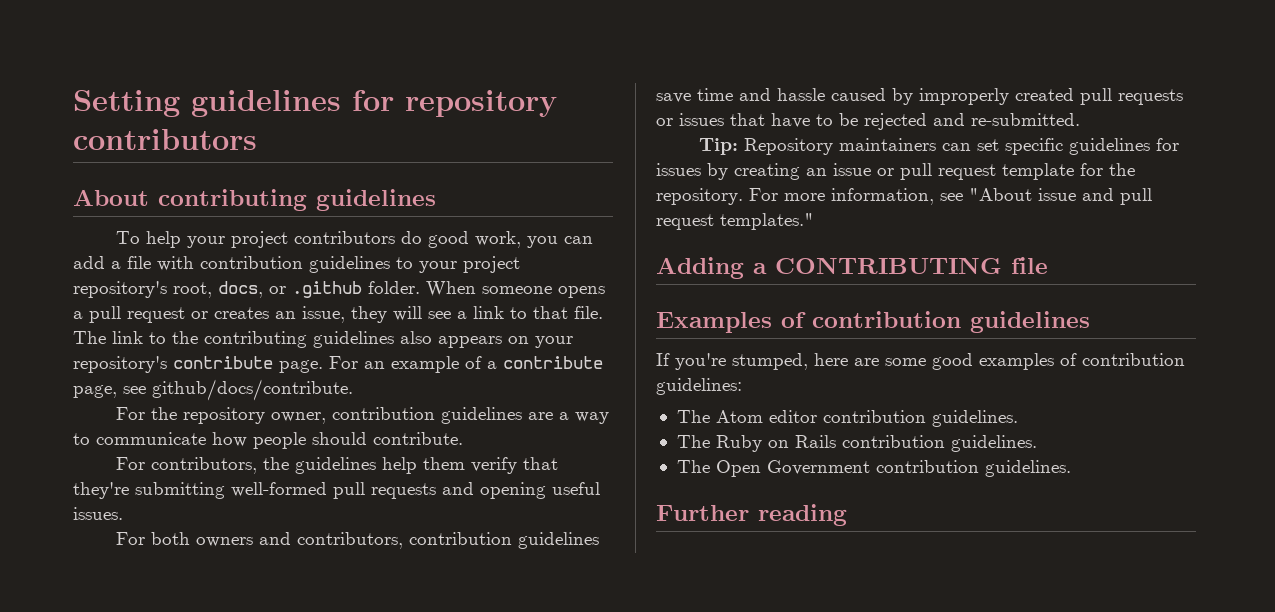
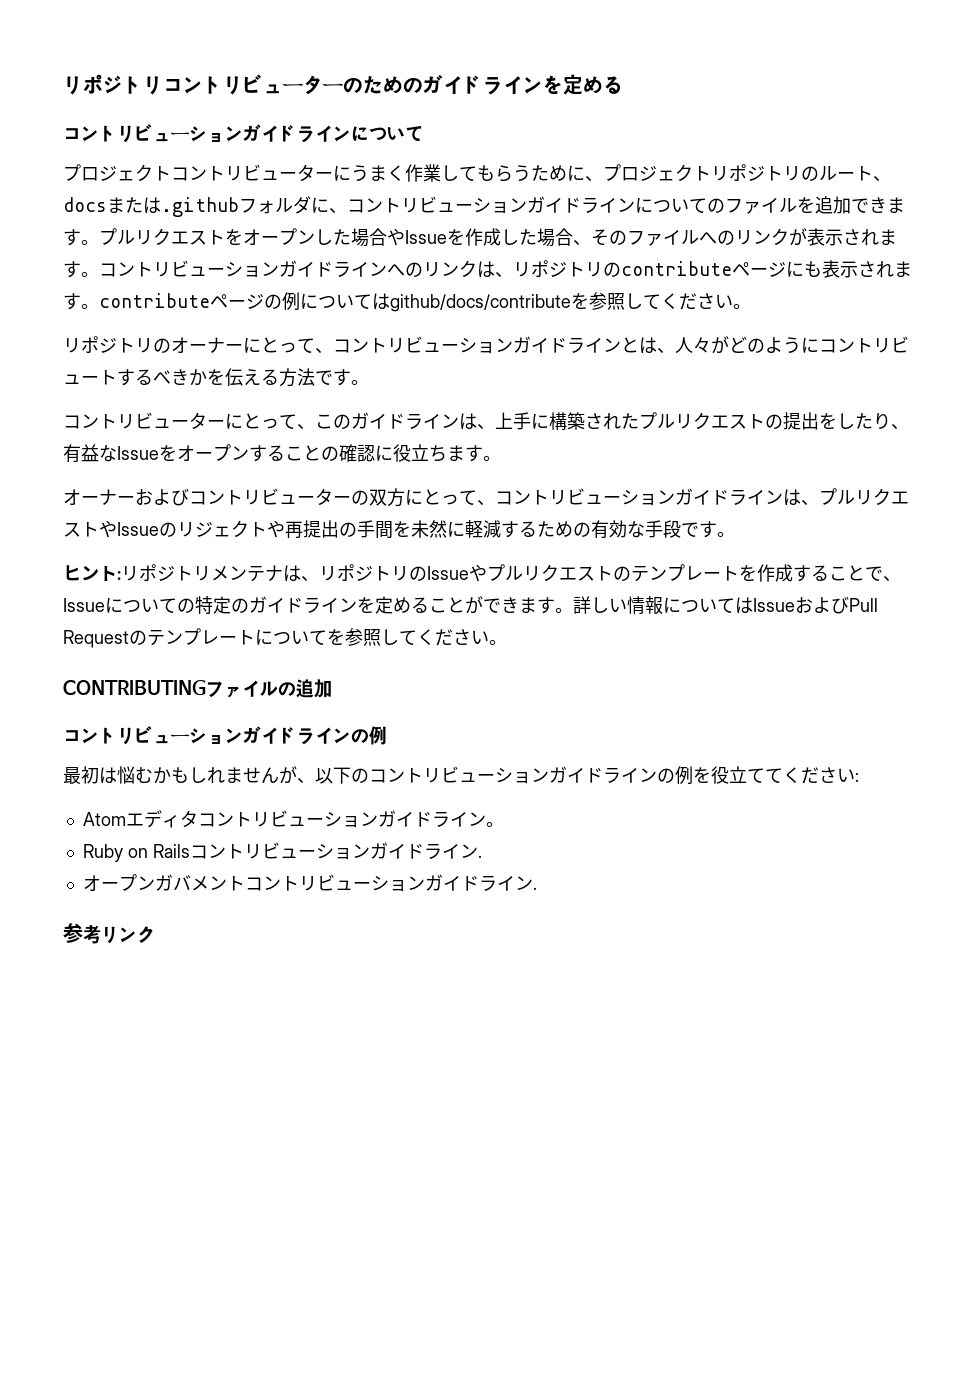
- Setting guidelines for repository contributors
- About contributing guidelines
- To help your project contributors do good work, you can add a file with contribution guidelines to your project repository's root, docs, or .github folder. When someone opens a pull request or creates an issue, they will see a link to that file. The link to the contributing guidelines also appears on your repository's contribute page. For an example of a contribute page, see github/docs/contribute.
- For the repository owner, contribution guidelines are a way to communicate how people should contribute.
- For contributors, the guidelines help them verify that they're submitting well-formed pull requests and opening useful issues.
- For both owners and contributors, contribution guidelines save time and hassle caused by improperly created pull requests or issues that have to be rejected and re-submitted.
- Tip: Repository maintainers can set specific guidelines for issues by creating an issue or pull request template for the repository. For more information, see "About issue and pull request templates."
- Adding a CONTRIBUTING file
- Examples of contribution guidelines
- If you're stumped, here are some good examples of contribution guidelines:
- The Atom editor contribution guidelines.
- The Ruby on Rails contribution guidelines.
- The Open Government contribution guidelines.
- Further reading
+ リポジトリコントリビューターのためのガイドラインを定める
+ コントリビューションガイドラインについて
+ プロジェクトコントリビューターにうまく作業してもらうために、プロジェクトリポジトリのルート、docsまたは.githubフォルダに、コントリビューションガイドラインについてのファイルを追加できます。プルリクエストをオープンした場合やIssueを作成した場合、そのファイルへのリンクが表示されます。コントリビューションガイドラインへのリンクは、リポジトリのcontributeページにも表示されます。contributeページの例についてはgithub/docs/contributeを参照してください。
+ リポジトリのオーナーにとって、コントリビューションガイドラインとは、人々がどのようにコントリビュートするべきかを伝える方法です。
+ コントリビューターにとって、このガイドラインは、上手に構築されたプルリクエストの提出をしたり、有益なIssueをオープンすることの確認に役立ちます。
+ オーナーおよびコントリビューターの双方にとって、コントリビューションガイドラインは、プルリクエストやIssueのリジェクトや再提出の手間を未然に軽減するための有効な手段です。
+ ヒント:リポジトリメンテナは、リポジトリのIssueやプルリクエストのテンプレートを作成することで、Issueについての特定のガイドラインを定めることができます。詳しい情報についてはIssueおよびPull Requestのテンプレートについてを参照してください。
+ CONTRIBUTINGファイルの追加
+ コントリビューションガイドラインの例
+ 最初は悩むかもしれませんが、以下のコントリビューションガイドラインの例を役立ててください:
+ Atomエディタコントリビューションガイドライン。
+ Ruby on Railsコントリビューションガイドライン.
+ オープンガバメントコントリビューションガイドライン.
+ 参考リンク

